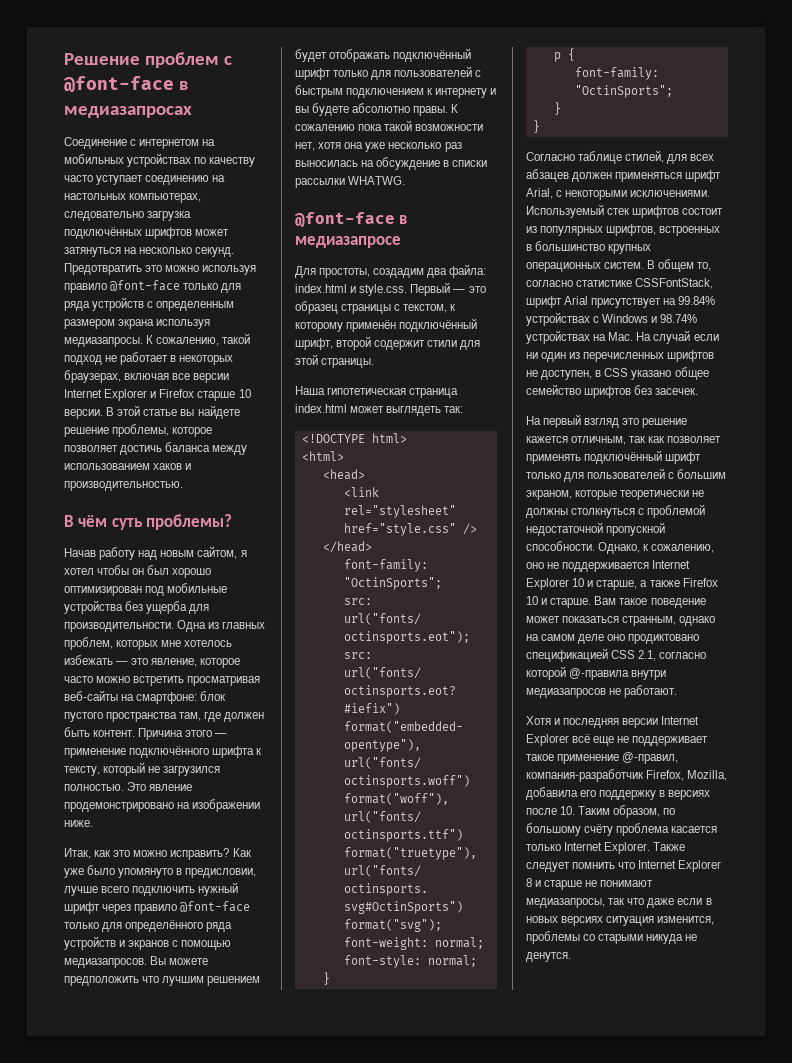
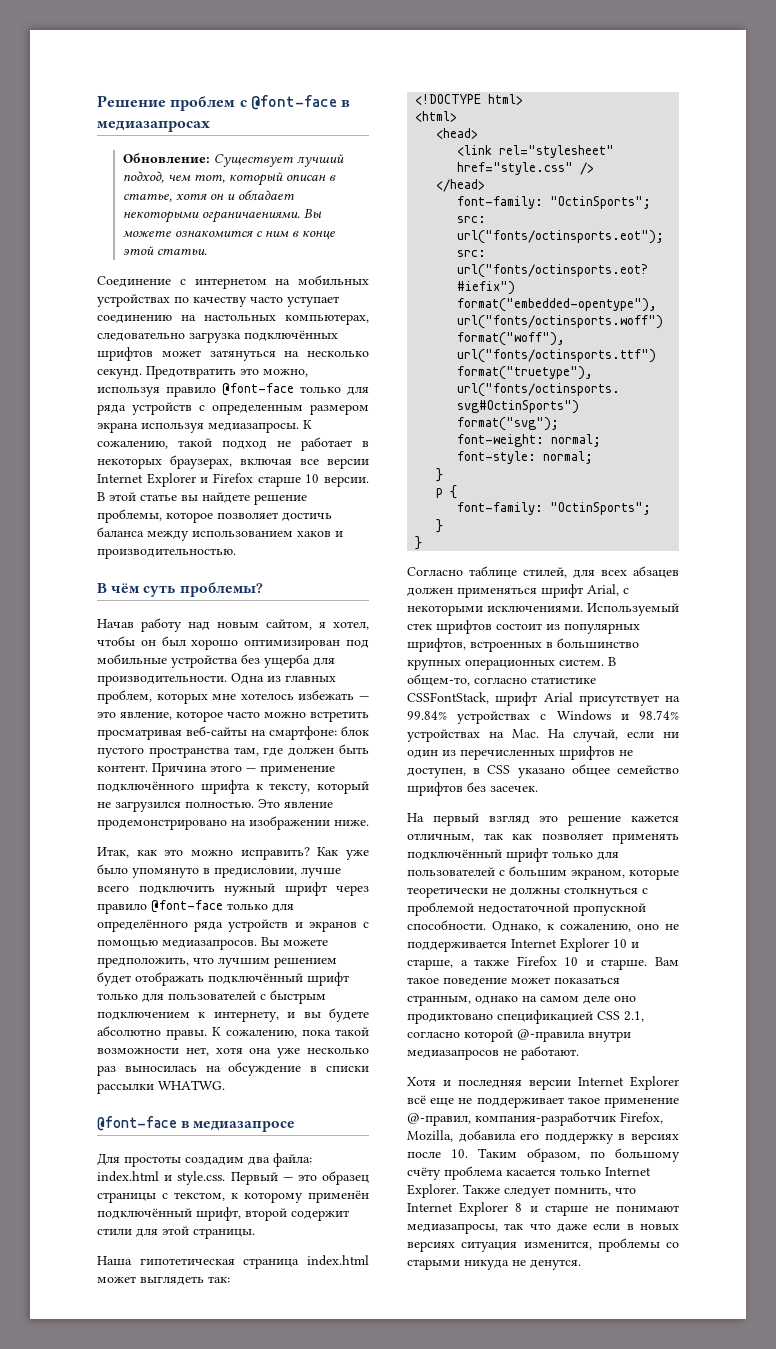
+ Обновление: Существует лучший подход, чем тот, который описан в статье, хотя он и обладает некоторыми ограничаениями. Вы можете ознакомится с ним в конце этой статьи.
- Предотвратить это можно используя правило @font-face только для ряда устройств c определенным размером экрана используя медиазапросы.
+ Предотвратить это можно, используя правило @font-face только для ряда устройств c определенным размером экрана используя медиазапросы.
- Начав работу над новым сайтом, я хотел чтобы он был хорошо оптимизирован под мобильные устройства без ущерба для производительности.
+ Начав работу над новым сайтом, я хотел, чтобы он был хорошо оптимизирован под мобильные устройства без ущерба для производительности.
- Вы можете предположить что лучшим решением будет отображать подключённый шрифт только для пользователей с быстрым подключением к интернету и вы будете абсолютно правы.
+ Вы можете предположить, что лучшим решением будет отображать подключённый шрифт только для пользователей с быстрым подключением к интернету, и вы будете абсолютно правы.
- К сожалению пока такой возможности нет, хотя она уже несколько раз выносилась на обсуждение в списки рассылки WHATWG.
+ К сожалению, пока такой возможности нет, хотя она уже несколько раз выносилась на обсуждение в списки рассылки WHATWG.
- Для простоты, создадим два файла: index.html и style.css. Первый — это образец страницы с текстом, к которому применён подключённый шрифт, второй содержит стили для этой страницы.
+ Для простоты создадим два файла: index.html и style.css. Первый — это образец страницы с текстом, к которому применён подключённый шрифт, второй содержит стили для этой страницы.
- В общем то, согласно статистике CSSFontStack, шрифт Arial присутствует на 99.84% устройствах с Windows и 98.74% устройствах на Mac. На случай если ни один из перечисленных шрифтов не доступен, в CSS указано общее семейство шрифтов без засечек.
+ В общем-то, согласно статистике CSSFontStack, шрифт Arial присутствует на 99.84% устройствах с Windows и 98.74% устройствах на Mac. На случай, если ни один из перечисленных шрифтов не доступен, в CSS указано общее семейство шрифтов без засечек.
- Также следует помнить что Internet Explorer 8 и старше не понимают медиазапросы, так что даже если в новых версиях ситуация изменится, проблемы со старыми никуда не денутся.
+ Также следует помнить, что Internet Explorer 8 и старше не понимают медиазапросы, так что даже если в новых версиях ситуация изменится, проблемы со старыми никуда не денутся.

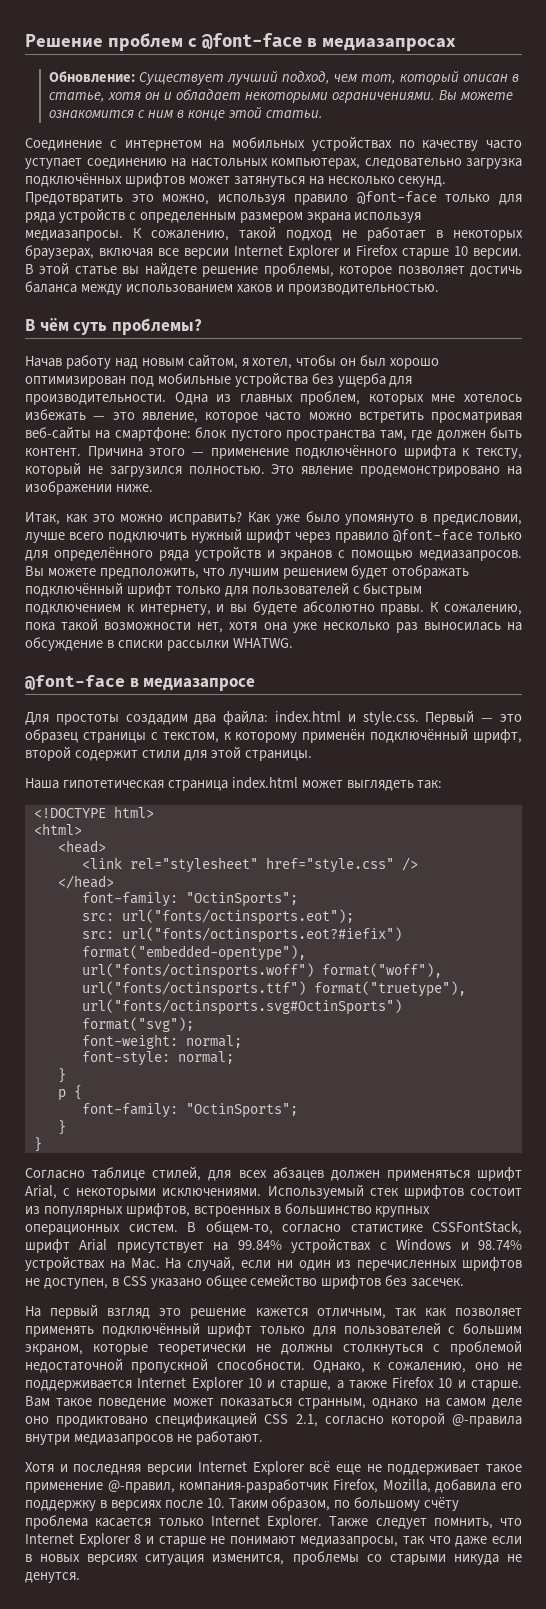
- Обновление: Существует лучший подход, чем тот, который описан в статье, хотя он и обладает некоторыми ограничаениями.
+ Обновление: Существует лучший подход, чем тот, который описан в статье, хотя он и обладает некоторыми ограничениями.

